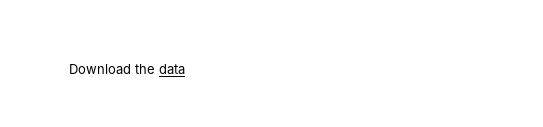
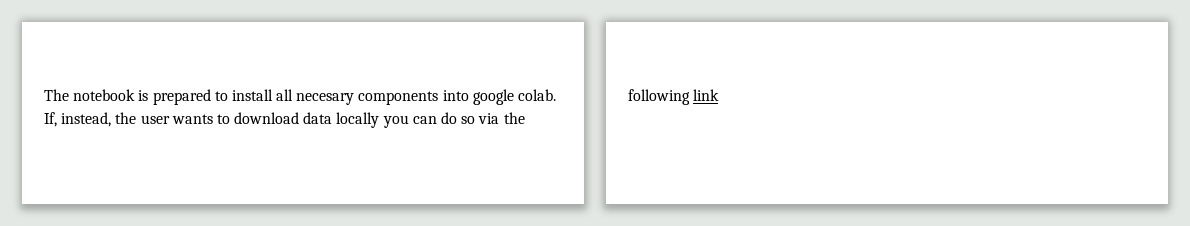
- Download the data
+ The notebook is prepared to install all necesary components into google colab. If, instead, the user wants to download data locally you can do so via the following link

